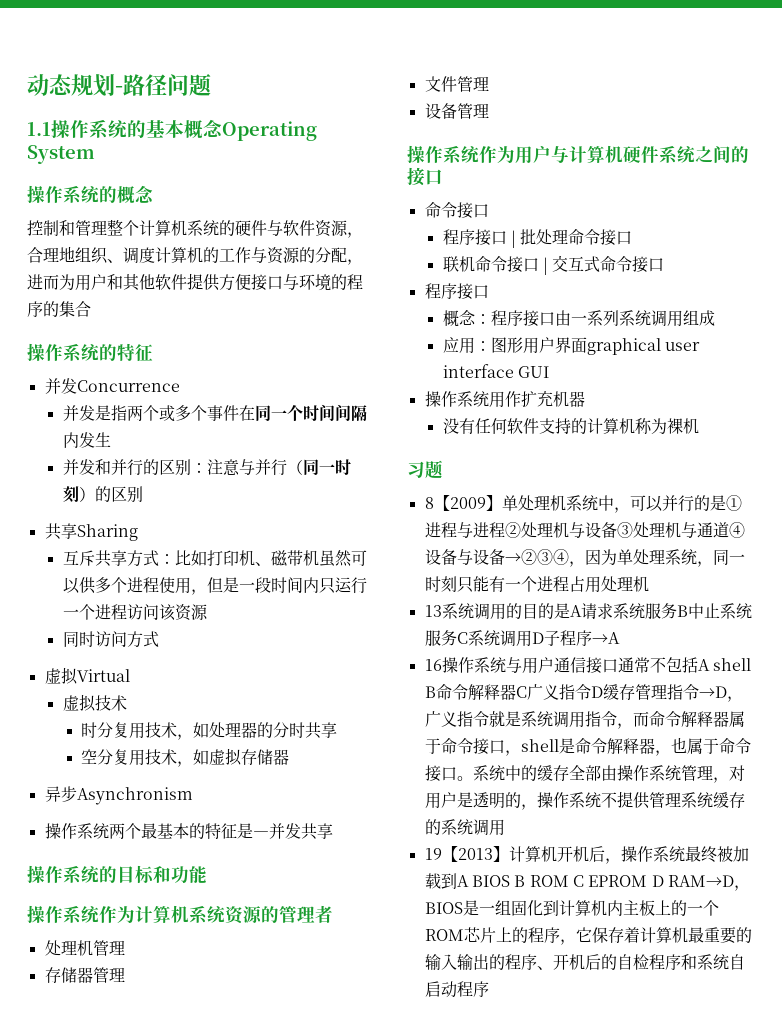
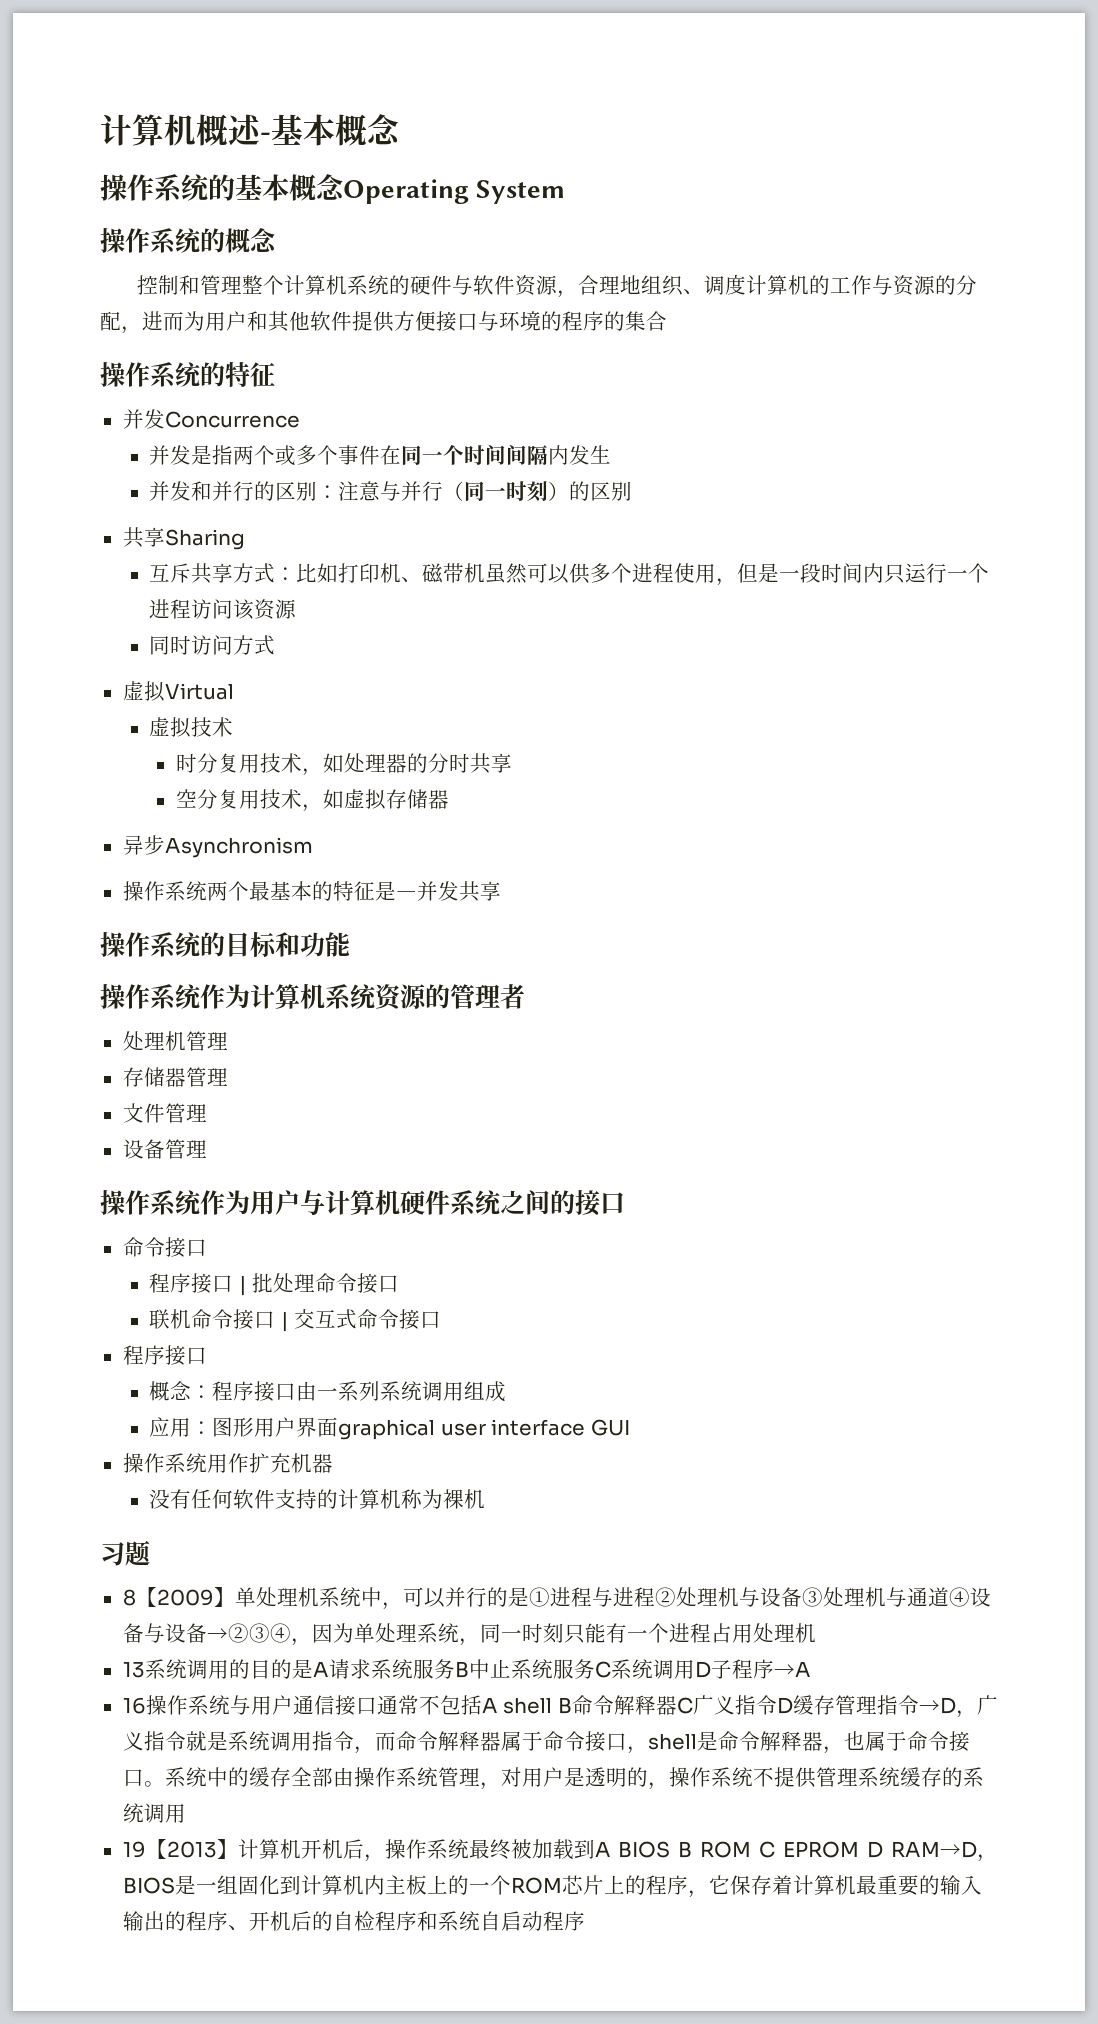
- 动态规划-路径问题
- 1.1操作系统的基本概念Operating System
+ 计算机概述-基本概念
+ 操作系统的基本概念Operating System

